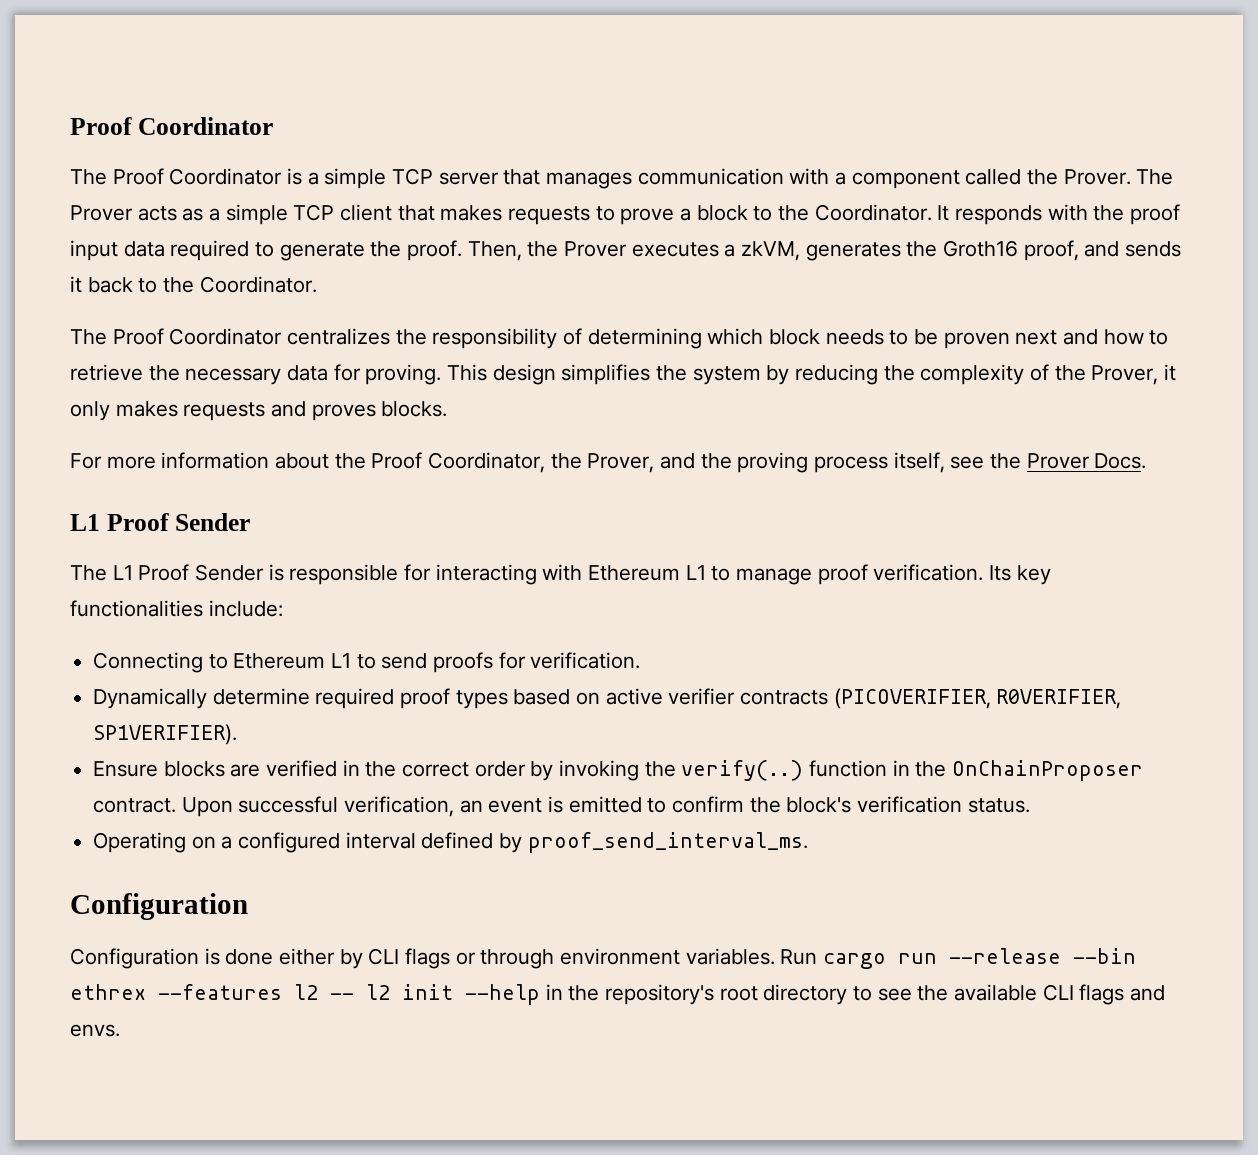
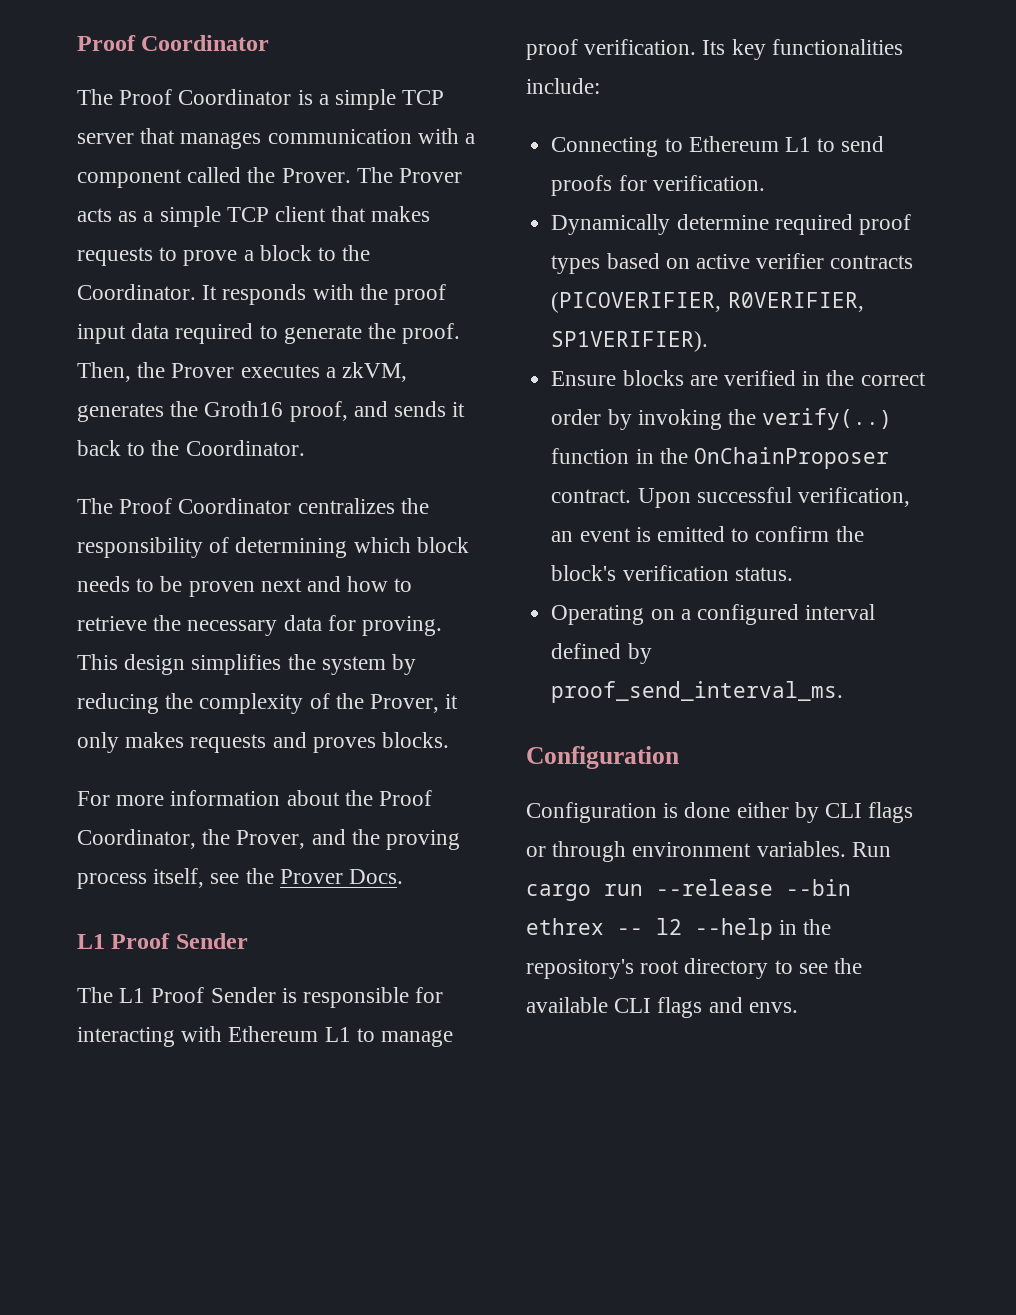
- Run cargo run --release --bin ethrex --features l2 -- l2 init --help in the repository's root directory to see the available CLI flags and envs.
+ Run cargo run --release --bin ethrex -- l2 --help in the repository's root directory to see the available CLI flags and envs.

